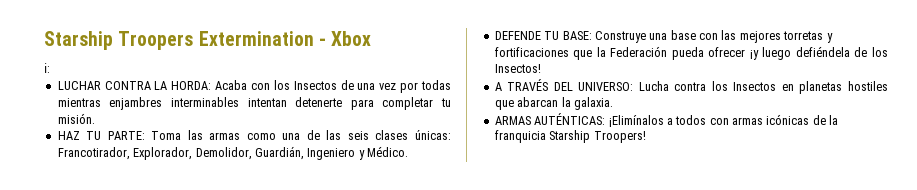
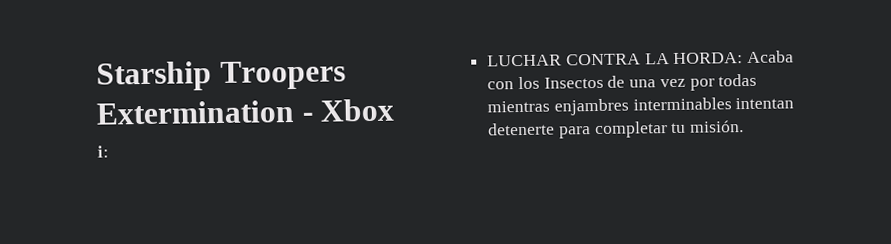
- HAZ TU PARTE: Toma las armas como una de las seis clases únicas: Francotirador, Explorador, Demolidor, Guardián, Ingeniero y Médico.
- DEFENDE TU BASE: Construye una base con las mejores torretas y fortificaciones que la Federación pueda ofrecer ¡y luego defiéndela de los Insectos!
- A TRAVÉS DEL UNIVERSO: Lucha contra los Insectos en planetas hostiles que abarcan la galaxia.
- ARMAS AUTÉNTICAS: ¡Elimínalos a todos con armas icónicas de la franquicia Starship Troopers!

